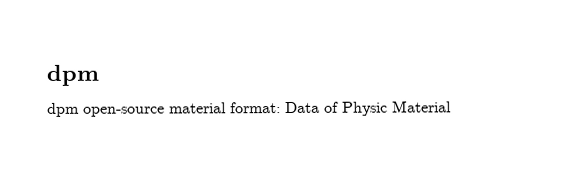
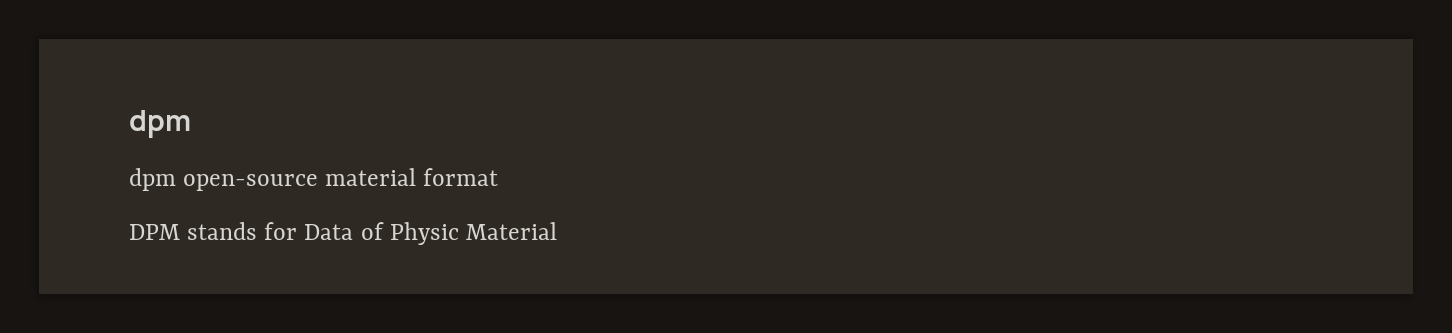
- dpm open-source material format: Data of Physic Material
+ dpm open-source material format
+ DPM stands for Data of Physic Material

